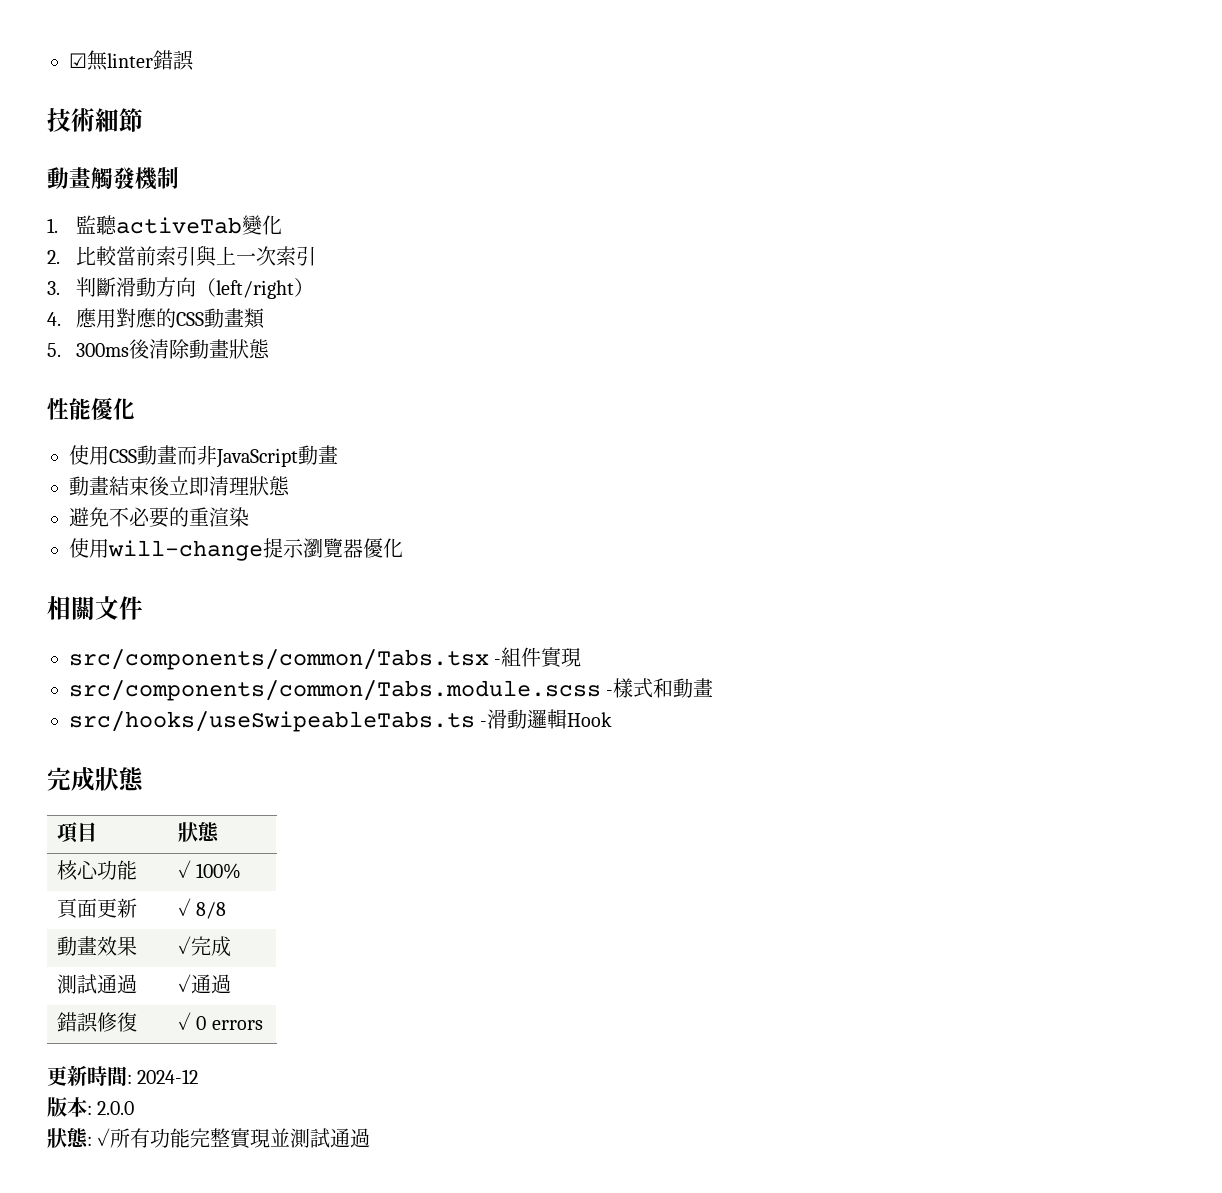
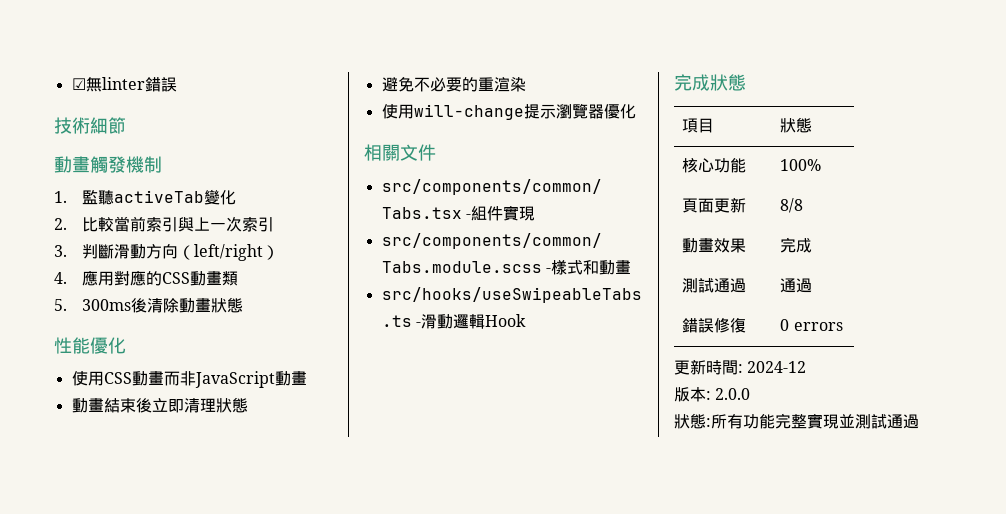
- 核心功能 | ✓ 100%
+ 核心功能 | 100%
- 頁面更新 | ✓ 8/8
+ 頁面更新 | 8/8
- 動畫效果 | ✓完成
+ 動畫效果 | 完成
- 測試通過 | ✓通過
+ 測試通過 | 通過
- 錯誤修復 | ✓ 0 errors
+ 錯誤修復 | 0 errors
- 狀態: ✓所有功能完整實現並測試通過
+ 狀態:所有功能完整實現並測試通過

